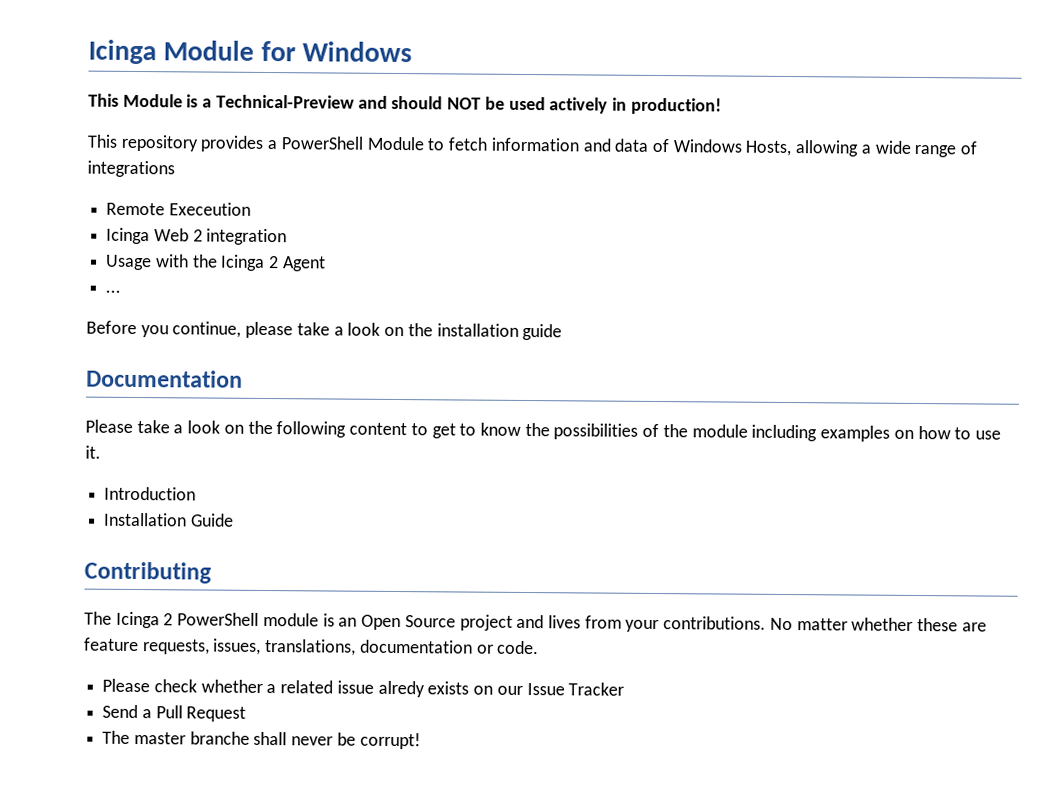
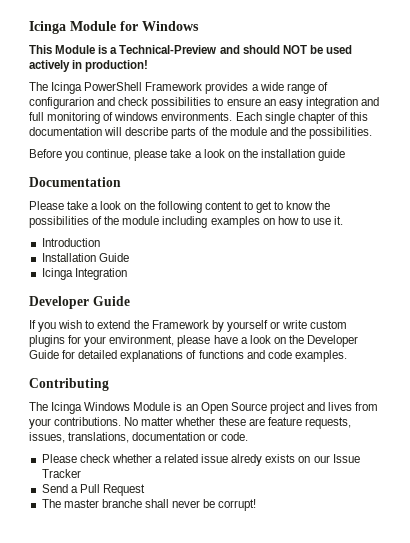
- This repository provides a PowerShell Module to fetch information and data of Windows Hosts, allowing a wide range of integrations
- Remote Execeution
- Icinga Web 2 integration
- Usage with the Icinga 2 Agent
- ...
+ The Icinga PowerShell Framework provides a wide range of configurarion and check possibilities to ensure an easy integration and full monitoring of windows environments. Each single chapter of this documentation will describe parts of the module and the possibilities.
+ Icinga Integration
+ Developer Guide
+ If you wish to extend the Framework by yourself or write custom plugins for your environment, please have a look on the Developer Guide for detailed explanations of functions and code examples.
- The Icinga 2 PowerShell module is an Open Source project and lives from your contributions.
+ The Icinga Windows Module is an Open Source project and lives from your contributions.

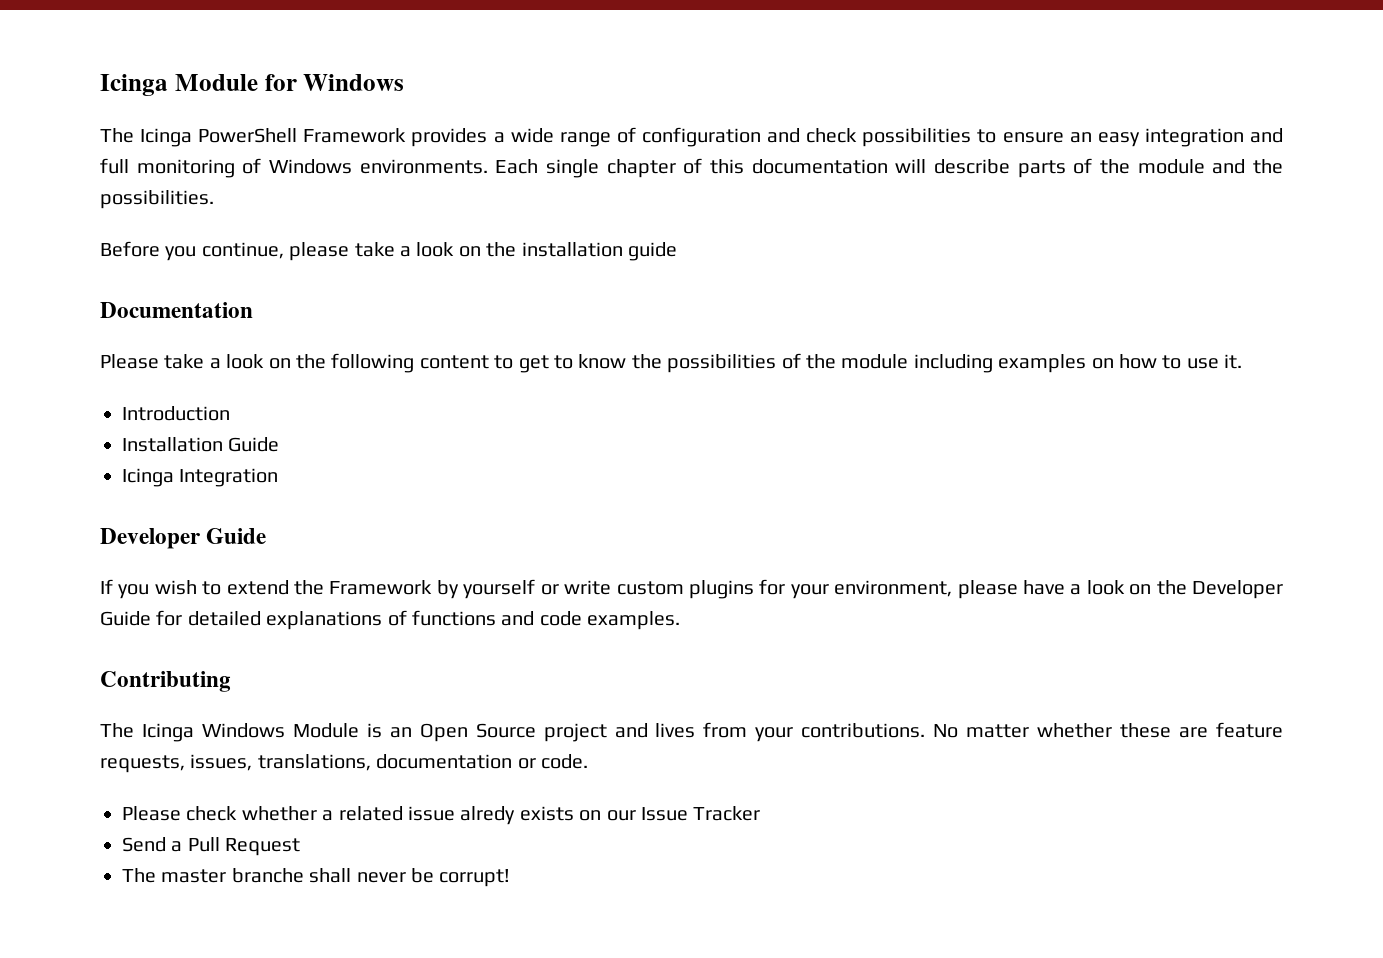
- This Module is a Technical-Preview and should NOT be used actively in production!
- The Icinga PowerShell Framework provides a wide range of configurarion and check possibilities to ensure an easy integration and full monitoring of windows environments.
+ The Icinga PowerShell Framework provides a wide range of configuration and check possibilities to ensure an easy integration and full monitoring of Windows environments.

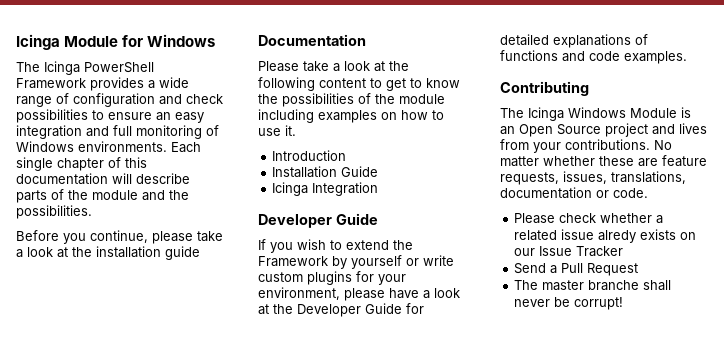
- Before you continue, please take a look on the installation guide
+ Before you continue, please take a look at the installation guide
- Please take a look on the following content to get to know the possibilities of the module including examples on how to use it.
+ Please take a look at the following content to get to know the possibilities of the module including examples on how to use it.
- If you wish to extend the Framework by yourself or write custom plugins for your environment, please have a look on the Developer Guide for detailed explanations of functions and code examples.
+ If you wish to extend the Framework by yourself or write custom plugins for your environment, please have a look at the Developer Guide for detailed explanations of functions and code examples.

